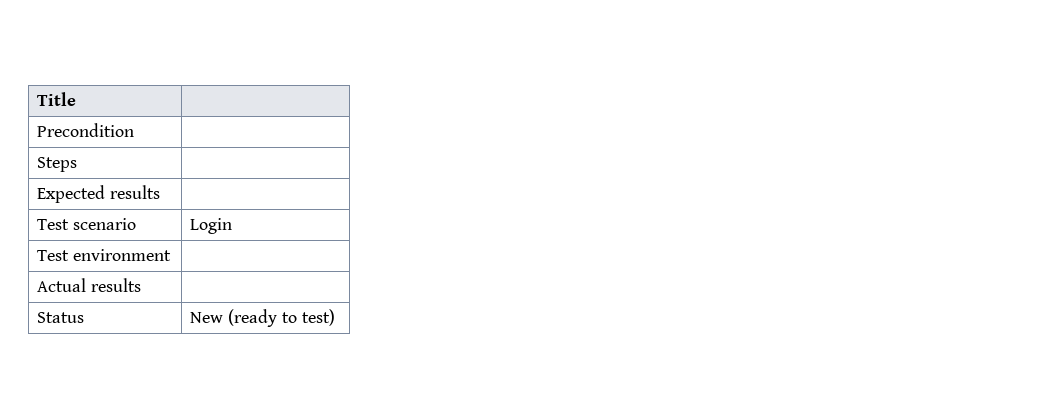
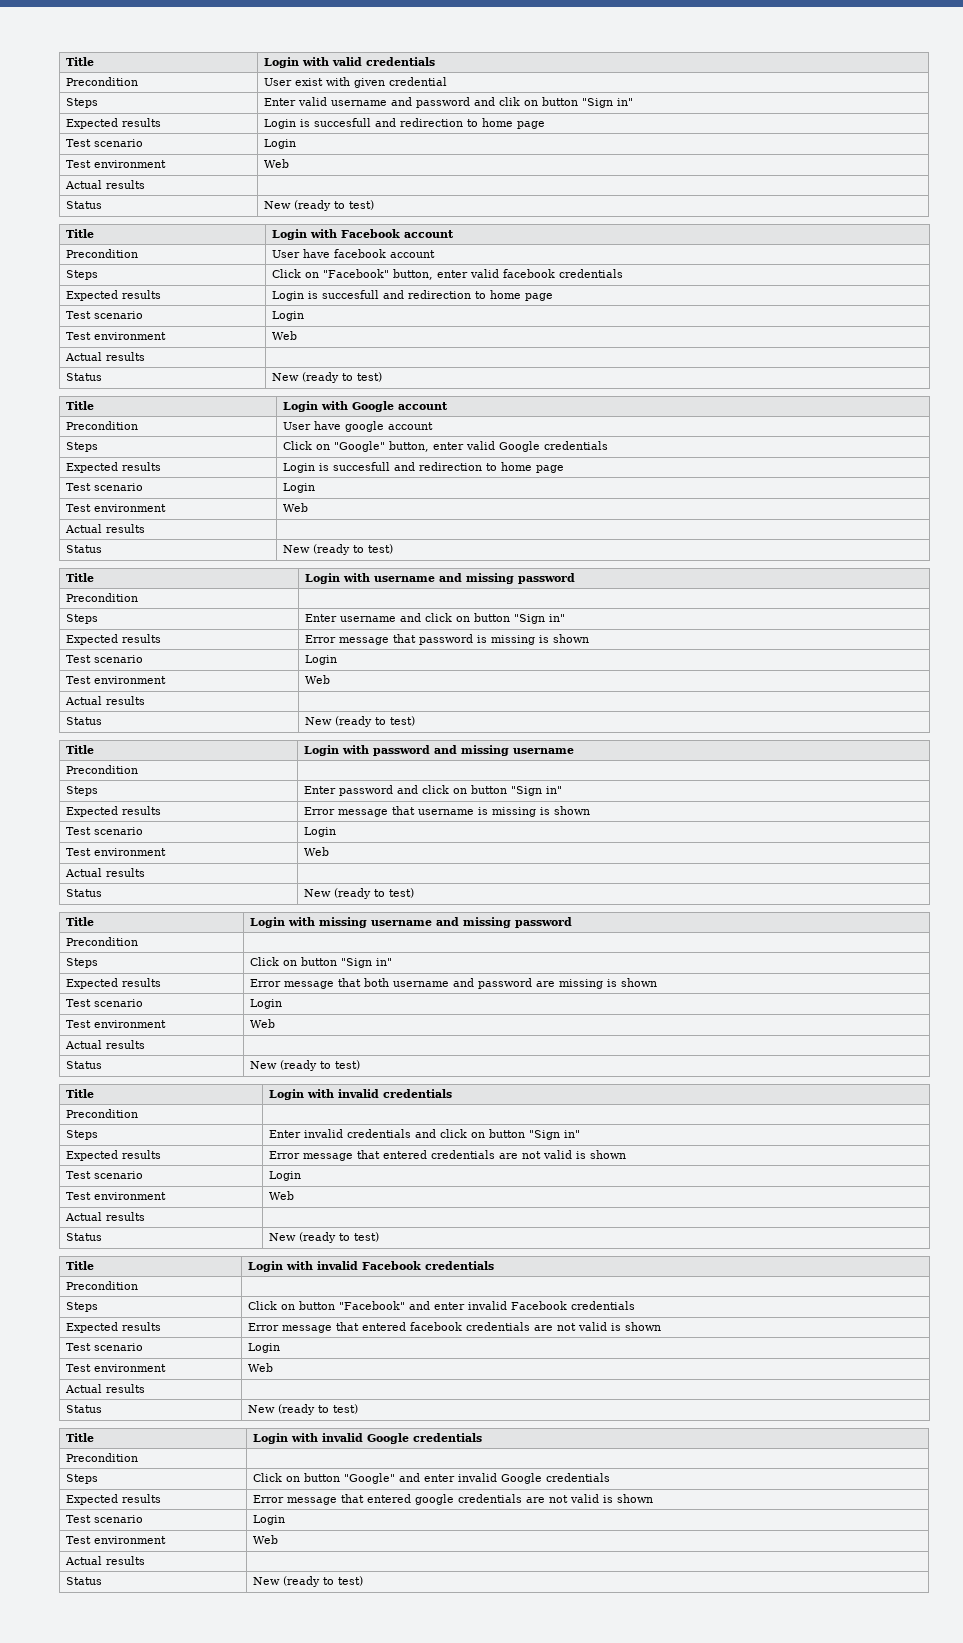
- Title |
+ Title | Login with valid credentials
+ Precondition | User exist with given credential
+ Steps | Enter valid username and password and clik on button "Sign in"
+ Expected results | Login is succesfull and redirection to home page
+ Test scenario | Login
+ Test environment | Web
+ Actual results |
+ Status | New (ready to test)
+ Title | Login with Facebook account
+ Precondition | User have facebook account
+ Steps | Click on "Facebook" button, enter valid facebook credentials
+ Expected results | Login is succesfull and redirection to home page
+ Test scenario | Login
+ Test environment | Web
+ Actual results |
+ Status | New (ready to test)
+ Title | Login with Google account
+ Precondition | User have google account
+ Steps | Click on "Google" button, enter valid Google credentials
+ Expected results | Login is succesfull and redirection to home page
+ Test scenario | Login
+ Test environment | Web
+ Actual results |
+ Status | New (ready to test)
+ Title | Login with username and missing password
  Precondition |
- Steps |
- Expected results |
+ Steps | Enter username and click on button "Sign in"
+ Expected results | Error message that password is missing is shown
  Test scenario | Login
- Test environment |
+ Test environment | Web
+ Actual results |
+ Status | New (ready to test)
+ Title | Login with password and missing username
+ Precondition |
+ Steps | Enter password and click on button "Sign in"
+ Expected results | Error message that username is missing is shown
+ Test scenario | Login
+ Test environment | Web
+ Actual results |
+ Status | New (ready to test)
+ Title | Login with missing username and missing password
+ Precondition |
+ Steps | Click on button "Sign in"
+ Expected results | Error message that both username and password are missing is shown
+ Test scenario | Login
+ Test environment | Web
+ Actual results |
+ Status | New (ready to test)
+ Title | Login with invalid credentials
+ Precondition |
+ Steps | Enter invalid credentials and click on button "Sign in"
+ Expected results | Error message that entered credentials are not valid is shown
+ Test scenario | Login
+ Test environment | Web
+ Actual results |
+ Status | New (ready to test)
+ Title | Login with invalid Facebook credentials
+ Precondition |
+ Steps | Click on button "Facebook" and enter invalid Facebook credentials
+ Expected results | Error message that entered facebook credentials are not valid is shown
+ Test scenario | Login
+ Test environment | Web
+ Actual results |
+ Status | New (ready to test)
+ Title | Login with invalid Google credentials
+ Precondition |
+ Steps | Click on button "Google" and enter invalid Google credentials
+ Expected results | Error message that entered google credentials are not valid is shown
+ Test scenario | Login
+ Test environment | Web

